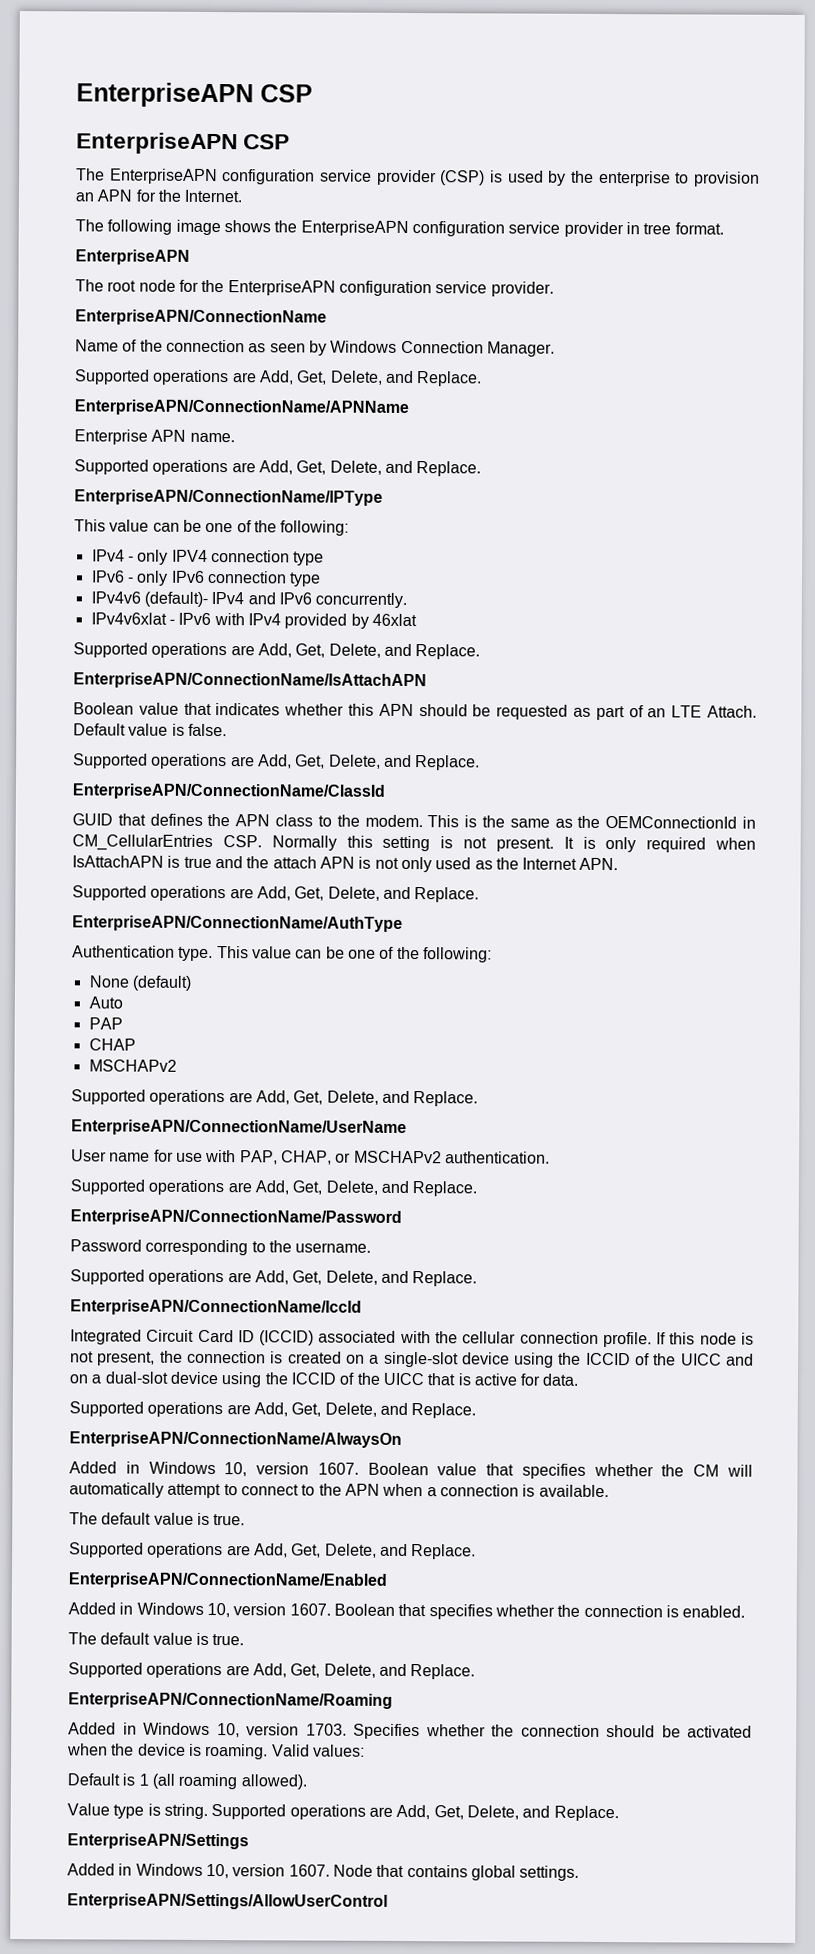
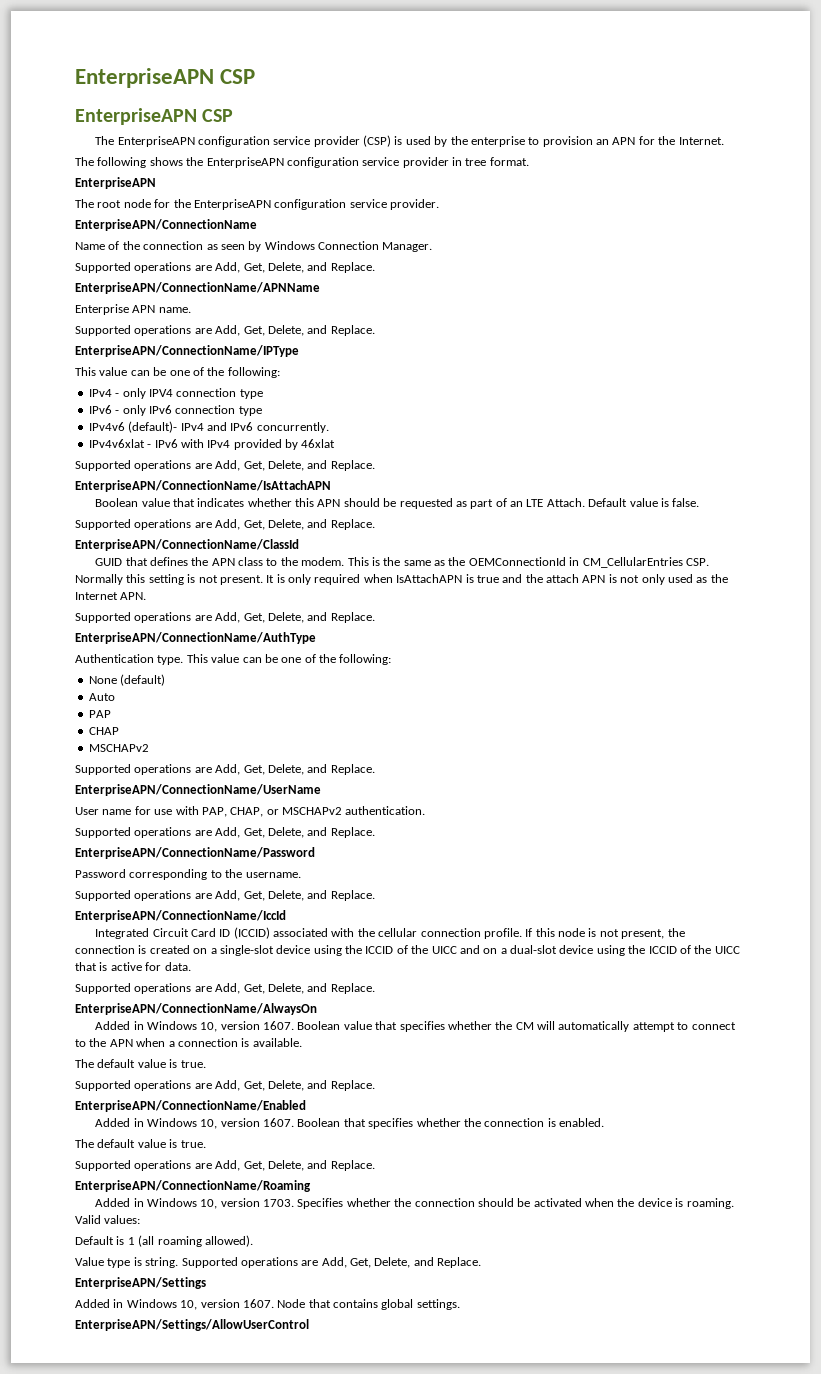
- The following image shows the EnterpriseAPN configuration service provider in tree format.
+ The following shows the EnterpriseAPN configuration service provider in tree format.

